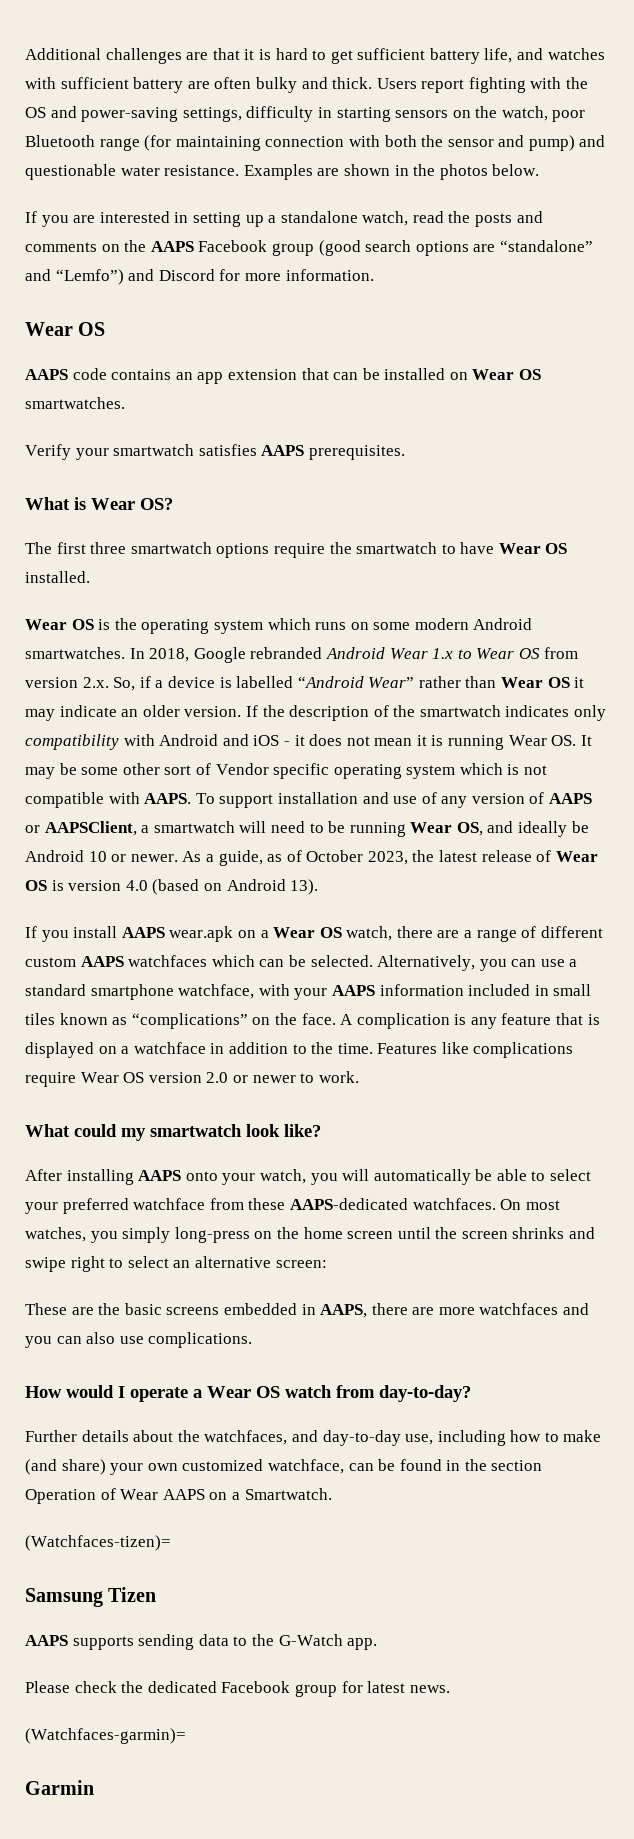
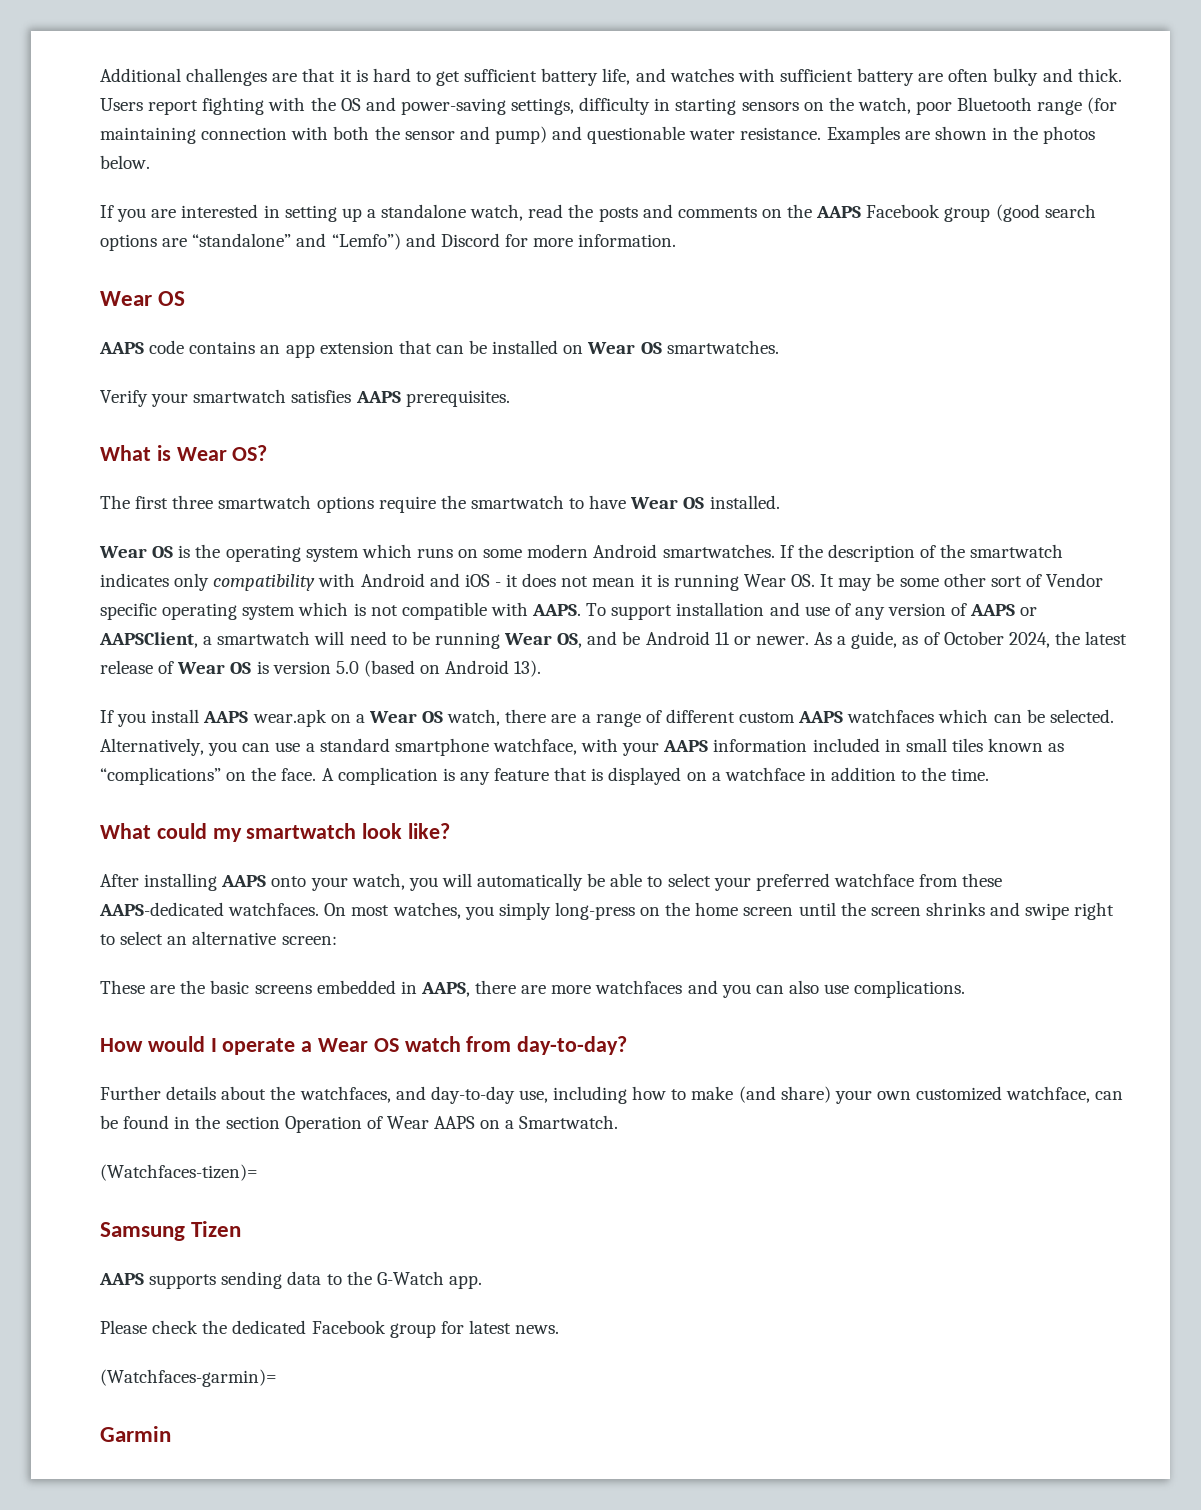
- In 2018, Google rebranded Android Wear 1.x to Wear OS from version 2.x. So, if a device is labelled “Android Wear” rather than Wear OS it may indicate an older version.
- To support installation and use of any version of AAPS or AAPSClient, a smartwatch will need to be running Wear OS, and ideally be Android 10 or newer.
+ To support installation and use of any version of AAPS or AAPSClient, a smartwatch will need to be running Wear OS, and be Android 11 or newer.
- As a guide, as of October 2023, the latest release of Wear OS is version 4.0 (based on Android 13).
+ As a guide, as of October 2024, the latest release of Wear OS is version 5.0 (based on Android 13).
- Features like complications require Wear OS version 2.0 or newer to work.

